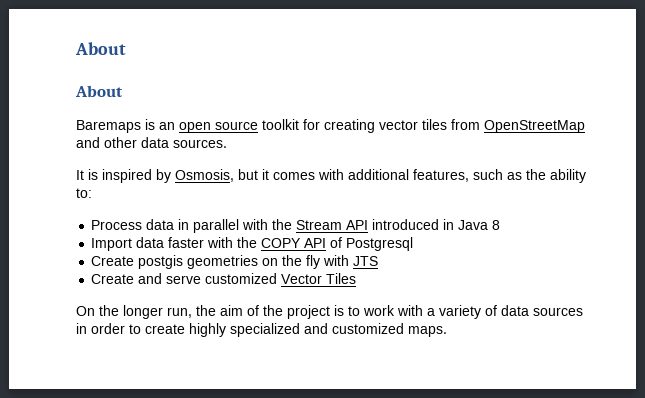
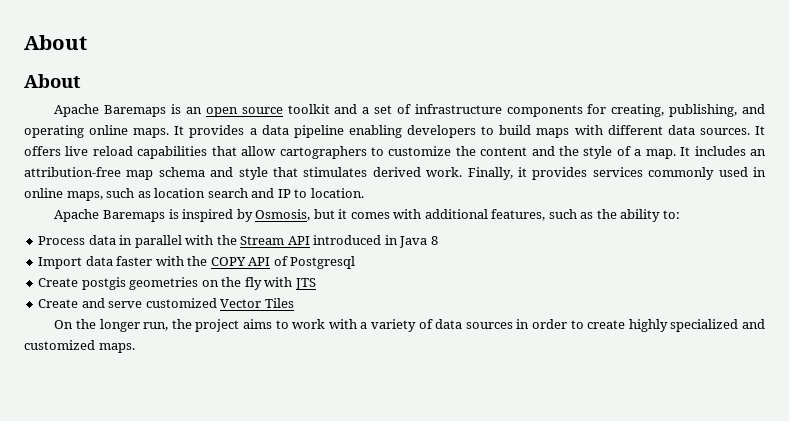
- Baremaps is an open source toolkit for creating vector tiles from OpenStreetMap and other data sources.
- It is inspired by Osmosis, but it comes with additional features, such as the ability to:
+ Apache Baremaps is an open source toolkit and a set of infrastructure components for creating, publishing, and operating online maps. It provides a data pipeline enabling developers to build maps with different data sources. It offers live reload capabilities that allow cartographers to customize the content and the style of a map. It includes an attribution-free map schema and style that stimulates derived work. Finally, it provides services commonly used in online maps, such as location search and IP to location.
+ Apache Baremaps is inspired by Osmosis, but it comes with additional features, such as the ability to:
- On the longer run, the aim of the project is to work with a variety of data sources in order to create highly specialized and customized maps.
+ On the longer run, the project aims to work with a variety of data sources in order to create highly specialized and customized maps.

